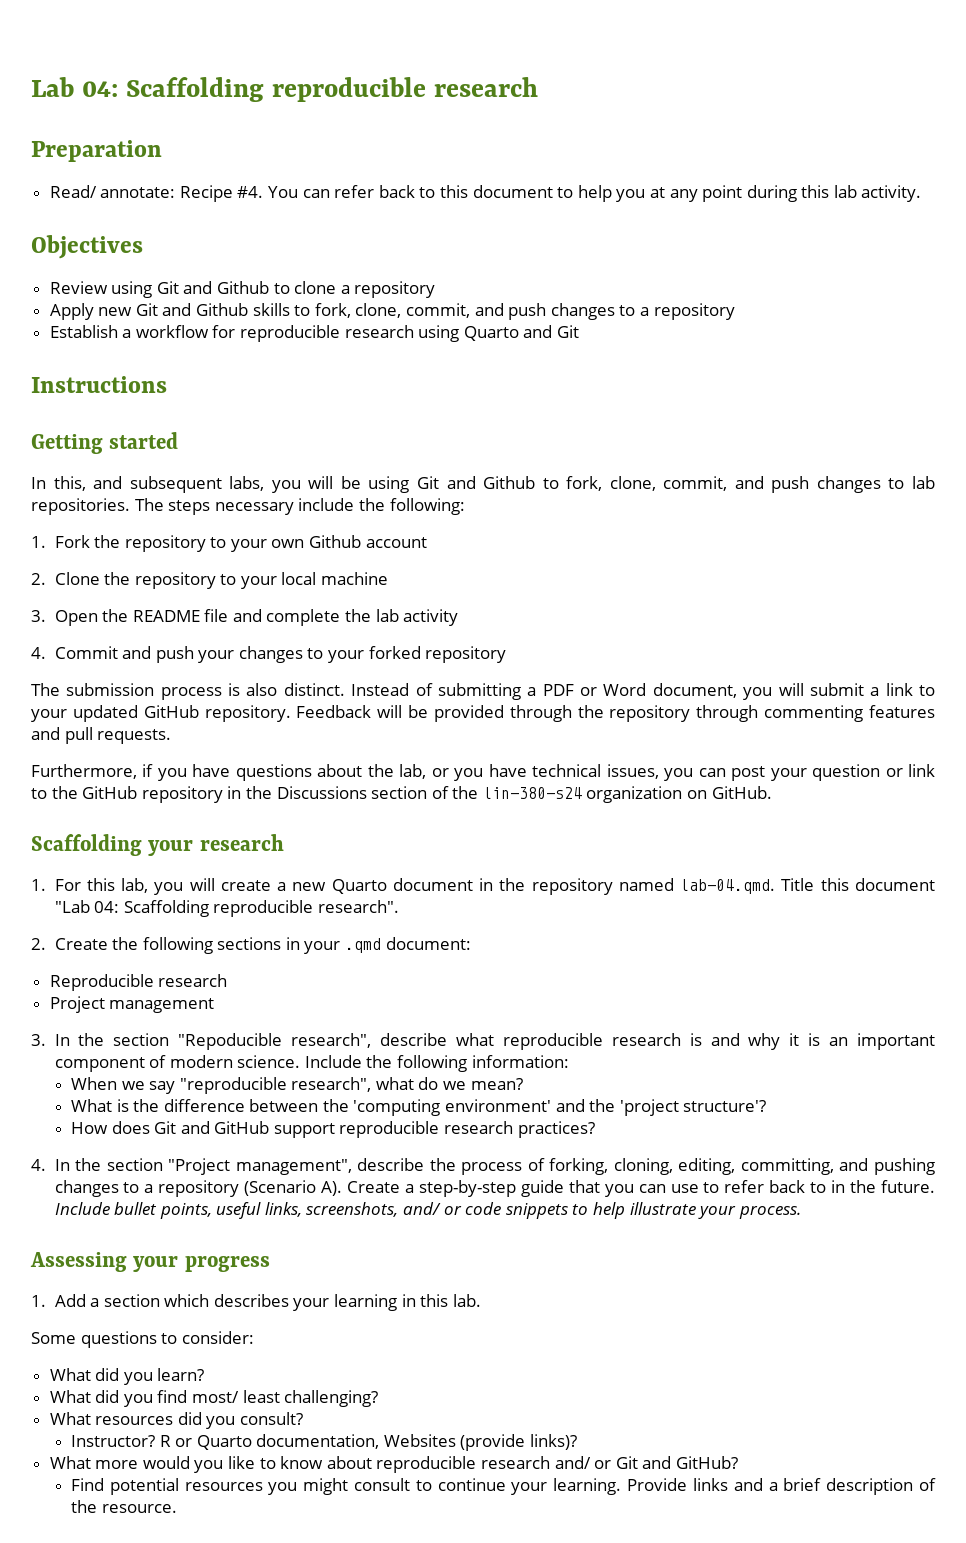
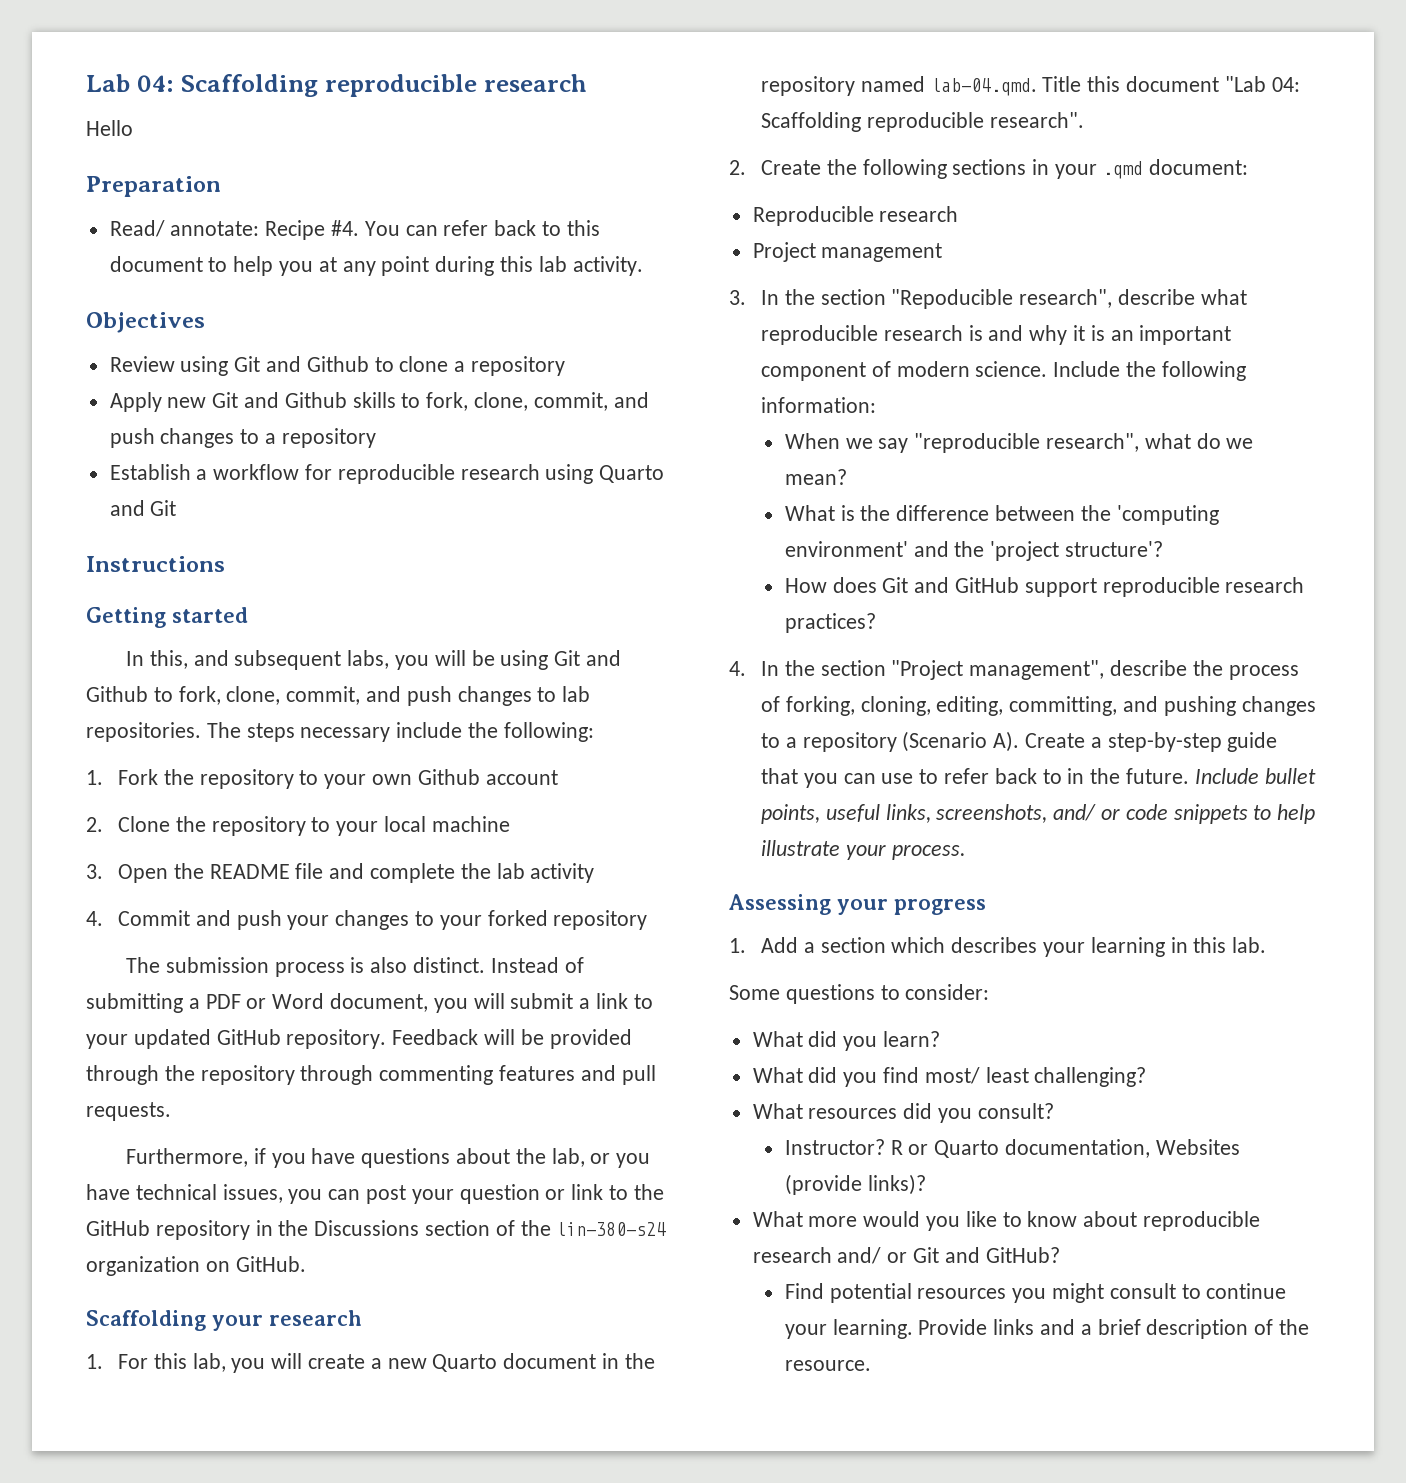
+ Hello

